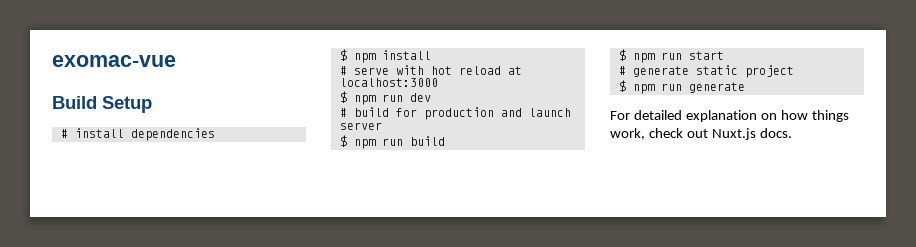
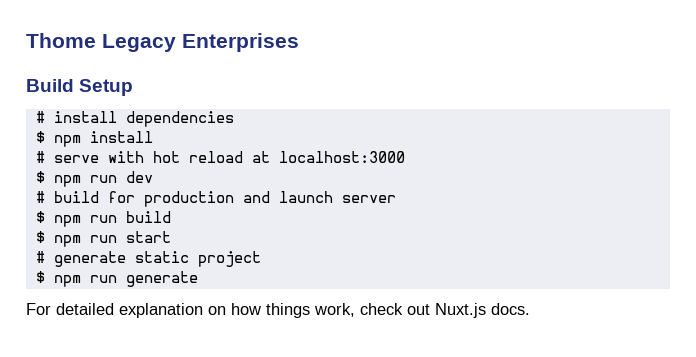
- exomac-vue
+ Thome Legacy Enterprises

